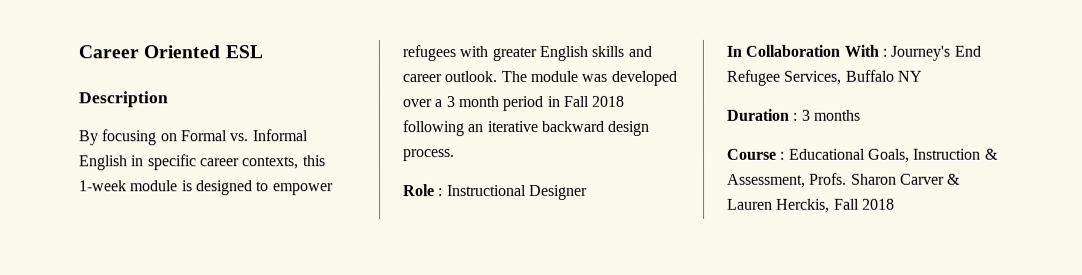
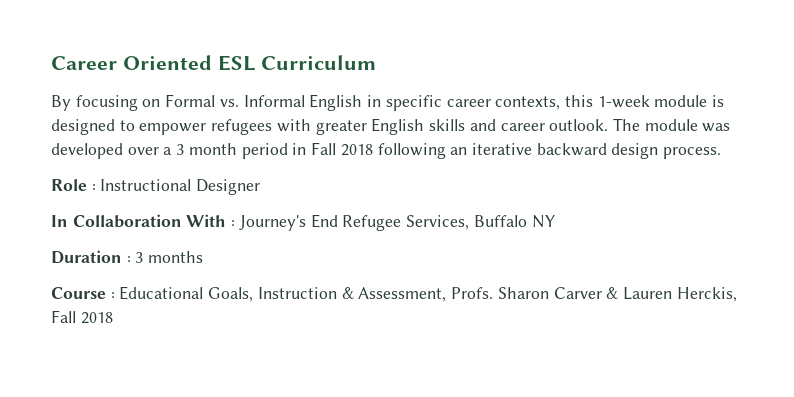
- Career Oriented ESL
- Description
+ Career Oriented ESL Curriculum

